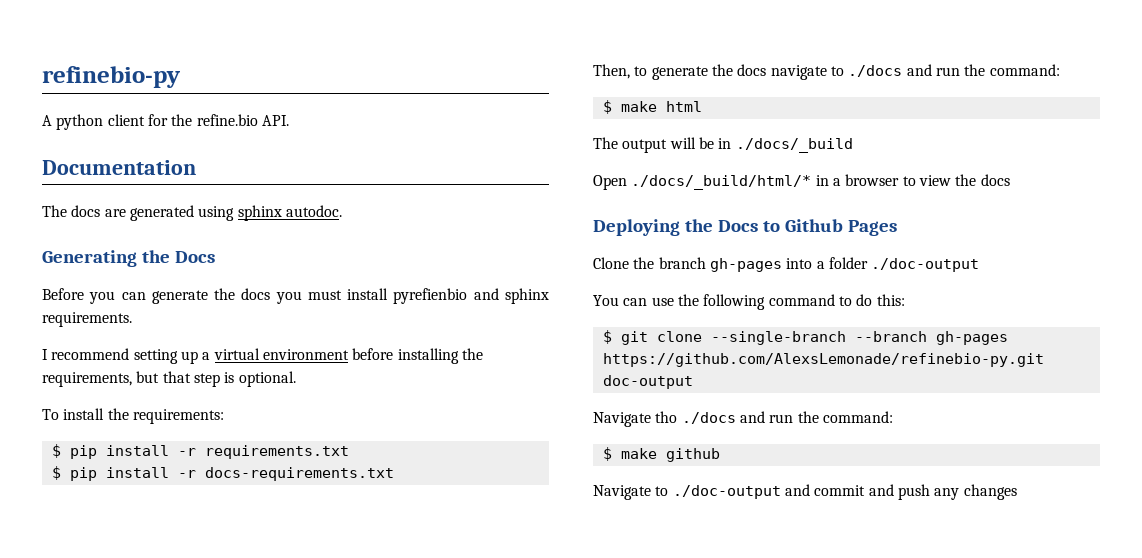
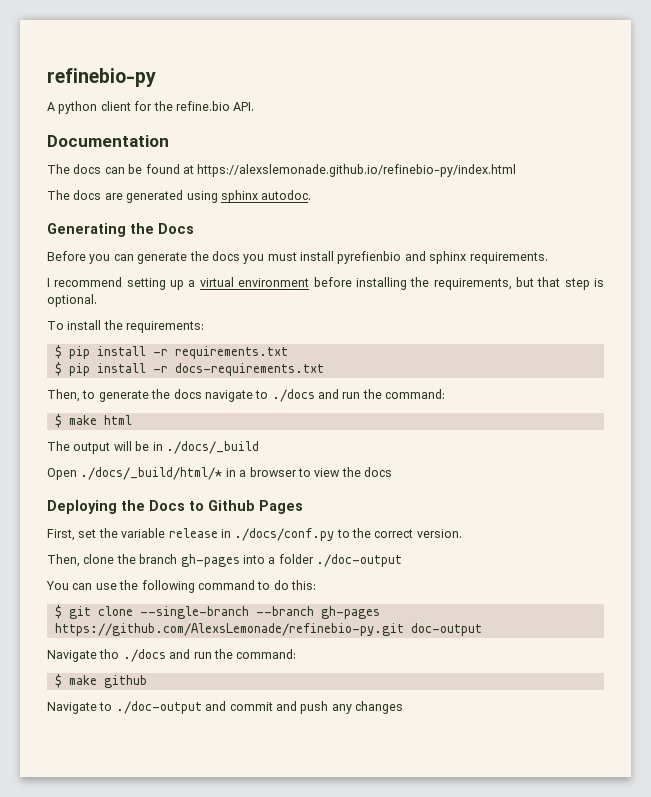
+ The docs can be found at https://alexslemonade.github.io/refinebio-py/index.html
- Clone the branch gh-pages into a folder ./doc-output
+ First, set the variable release in ./docs/conf.py to the correct version.
+ Then, clone the branch gh-pages into a folder ./doc-output

